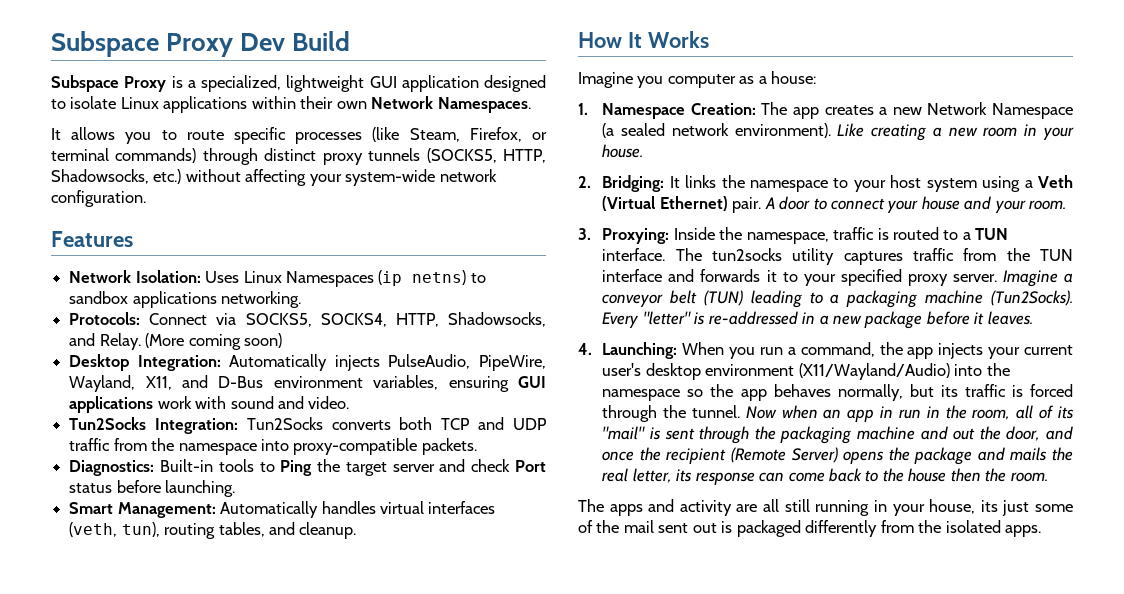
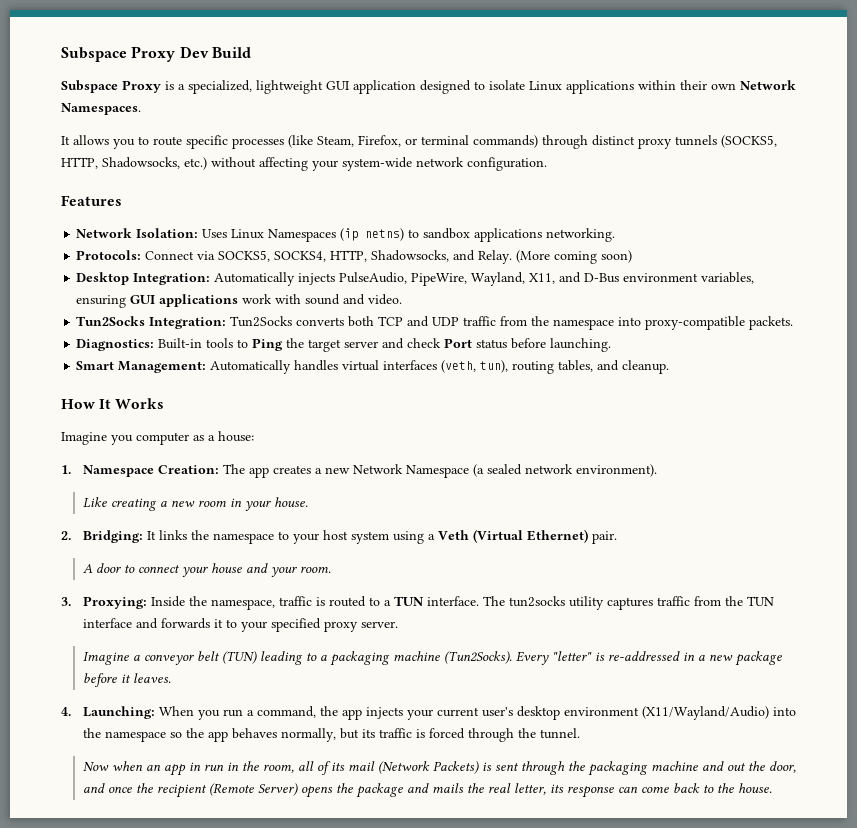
- 1. Namespace Creation: The app creates a new Network Namespace (a sealed network environment). Like creating a new room in your house.
+ 1. Namespace Creation: The app creates a new Network Namespace (a sealed network environment).
+ Like creating a new room in your house.
- 2. Bridging: It links the namespace to your host system using a Veth (Virtual Ethernet) pair. A door to connect your house and your room.
+ 2. Bridging: It links the namespace to your host system using a Veth (Virtual Ethernet) pair.
+ A door to connect your house and your room.
- The tun2socks utility captures traffic from the TUN interface and forwards it to your specified proxy server. Imagine a conveyor belt (TUN) leading to a packaging machine (Tun2Socks).
+ The tun2socks utility captures traffic from the TUN interface and forwards it to your specified proxy server.
+ Imagine a conveyor belt (TUN) leading to a packaging machine (Tun2Socks).
- When you run a command, the app injects your current user's desktop environment (X11/Wayland/Audio) into the namespace so the app behaves normally, but its traffic is forced through the tunnel. Now when an app in run in the room, all of its "mail" is sent through the packaging machine and out the door, and once the recipient (Remote Server) opens the package and mails the real letter, its response can come back to the house then the room.
- The apps and activity are all still running in your house, its just some of the mail sent out is packaged differently from the isolated apps.
+ When you run a command, the app injects your current user's desktop environment (X11/Wayland/Audio) into the namespace so the app behaves normally, but its traffic is forced through the tunnel.
+ Now when an app in run in the room, all of its mail (Network Packets) is sent through the packaging machine and out the door, and once the recipient (Remote Server) opens the package and mails the real letter, its response can come back to the house.

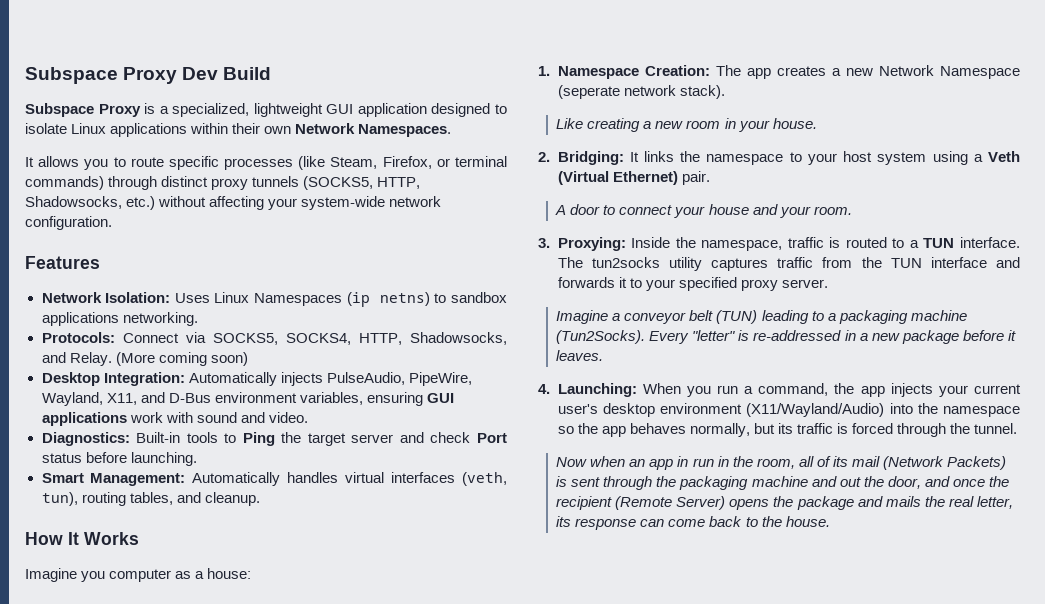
- Tun2Socks Integration: Tun2Socks converts both TCP and UDP traffic from the namespace into proxy-compatible packets.
- 1. Namespace Creation: The app creates a new Network Namespace (a sealed network environment).
+ 1. Namespace Creation: The app creates a new Network Namespace (seperate network stack).

